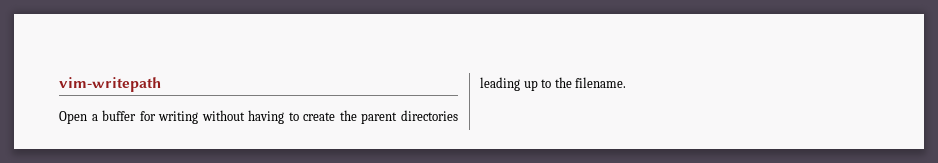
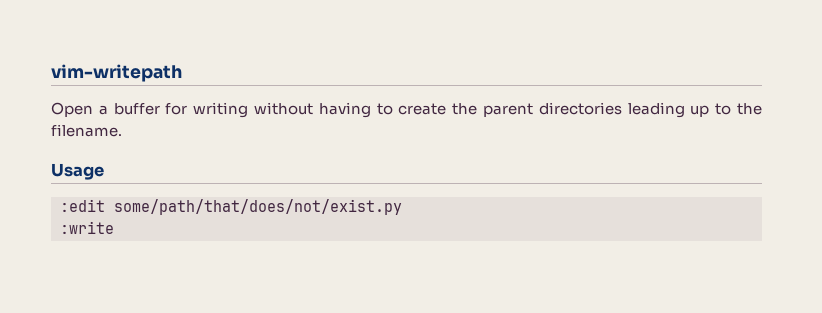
+ Usage
+ :edit some/path/that/does/not/exist.py
+ :write

